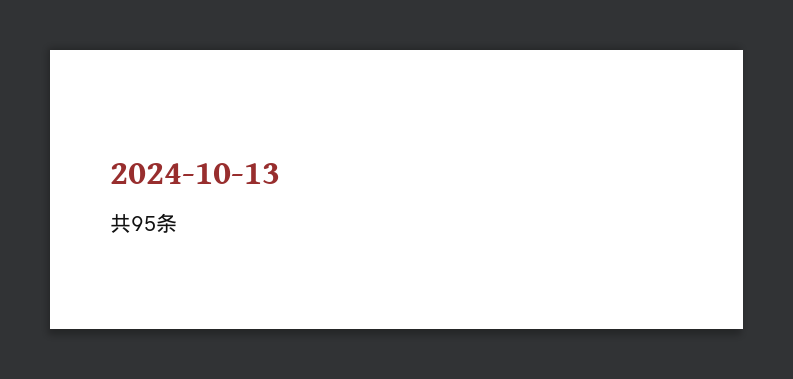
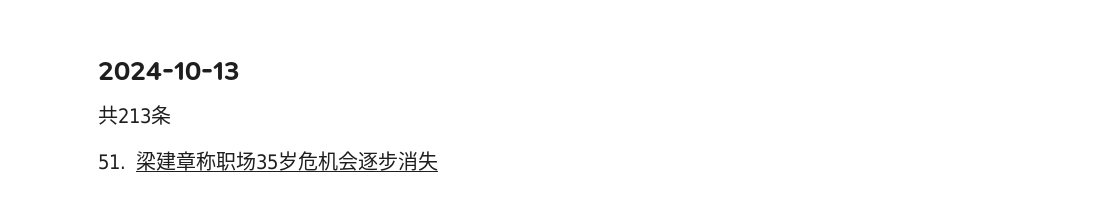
- 共95条
+ 共213条
+ 51.梁建章称职场35岁危机会逐步消失

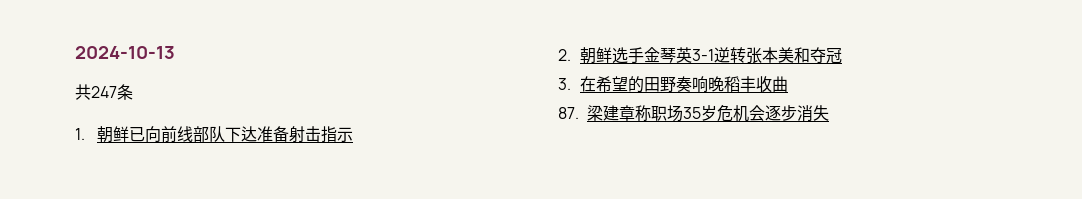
- 共213条
+ 共247条
- 51.梁建章称职场35岁危机会逐步消失
+ 1.朝鲜已向前线部队下达准备射击指示
+ 2.朝鲜选手金琴英3-1逆转张本美和夺冠
+ 3.在希望的田野奏响晚稻丰收曲
+ 87.梁建章称职场35岁危机会逐步消失

